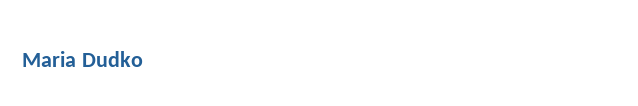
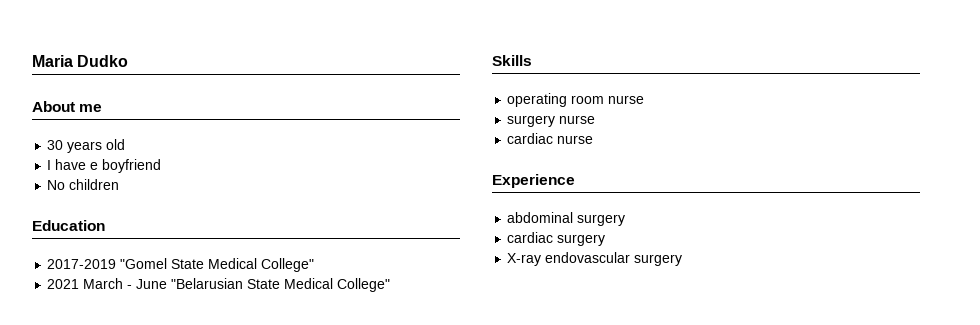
+ About me
+ 30 years old
+ I have e boyfriend
+ No children
+ Education
+ 2017-2019 "Gomel State Medical College"
+ 2021 March - June "Belarusian State Medical College"
+ Skills
+ operating room nurse
+ surgery nurse
+ cardiac nurse
+ Experience
+ abdominal surgery
+ cardiac surgery
+ X-ray endovascular surgery

